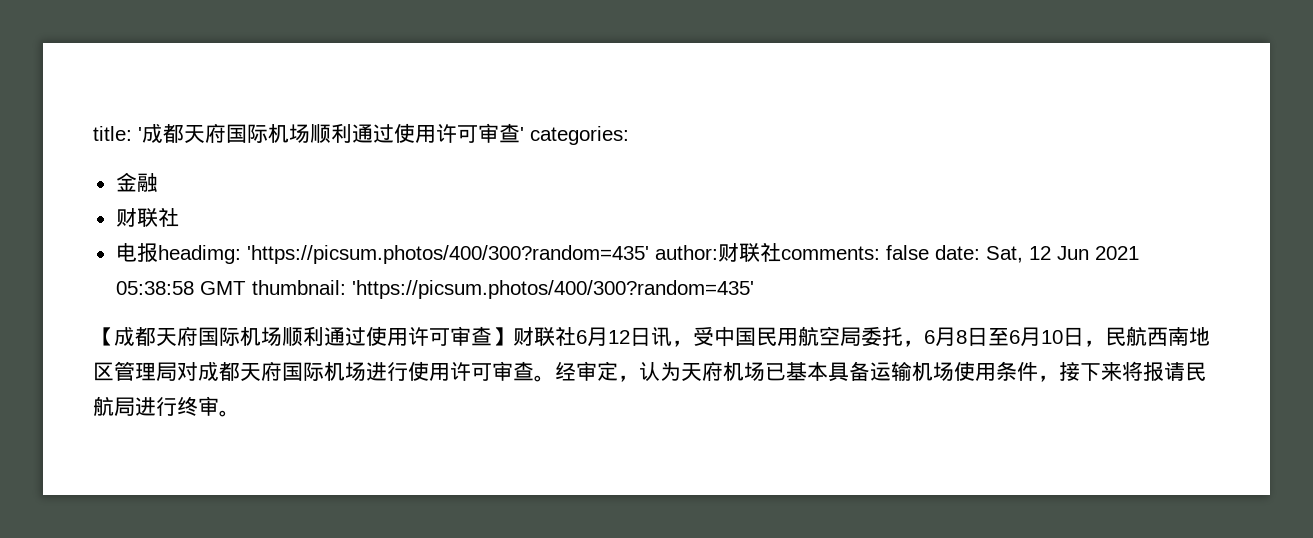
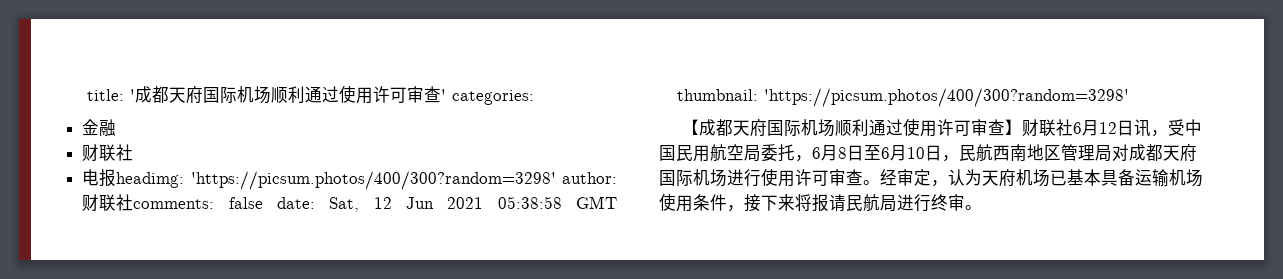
- 电报headimg: 'https://picsum.photos/400/300?random=435' author:财联社comments: false date: Sat, 12 Jun 2021 05:38:58 GMT thumbnail: 'https://picsum.photos/400/300?random=435'
+ 电报headimg: 'https://picsum.photos/400/300?random=3298' author:财联社comments: false date: Sat, 12 Jun 2021 05:38:58 GMT thumbnail: 'https://picsum.photos/400/300?random=3298'

